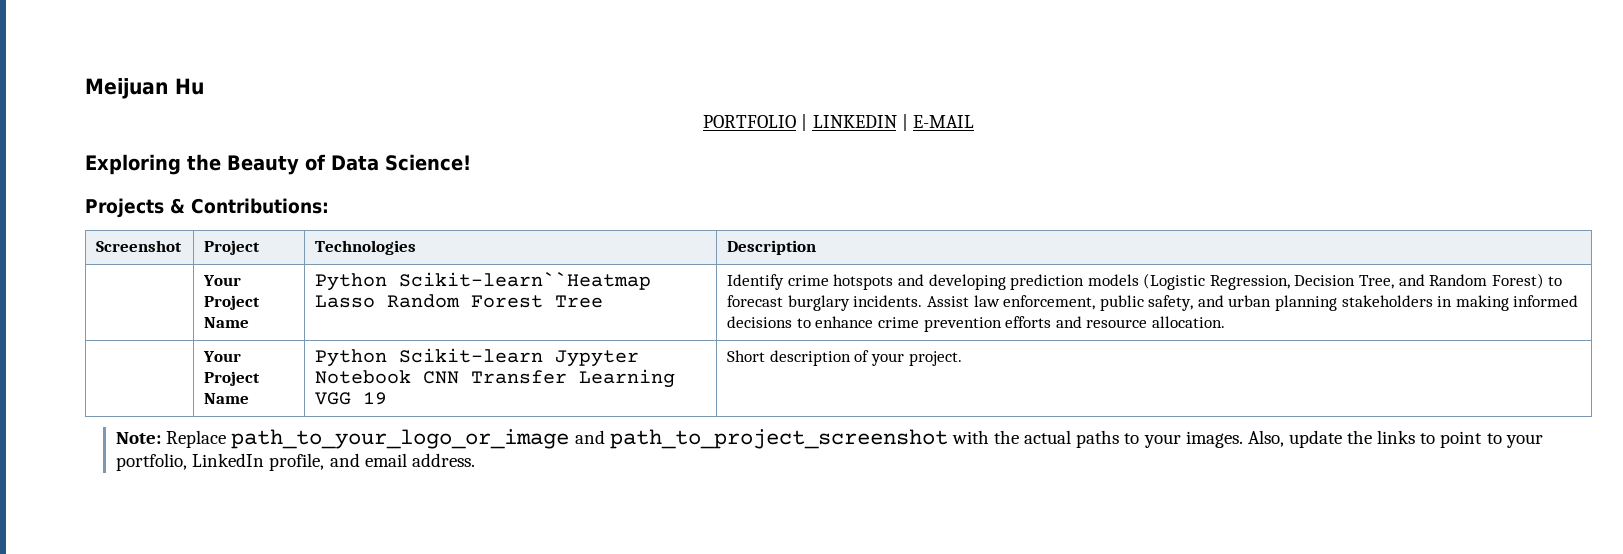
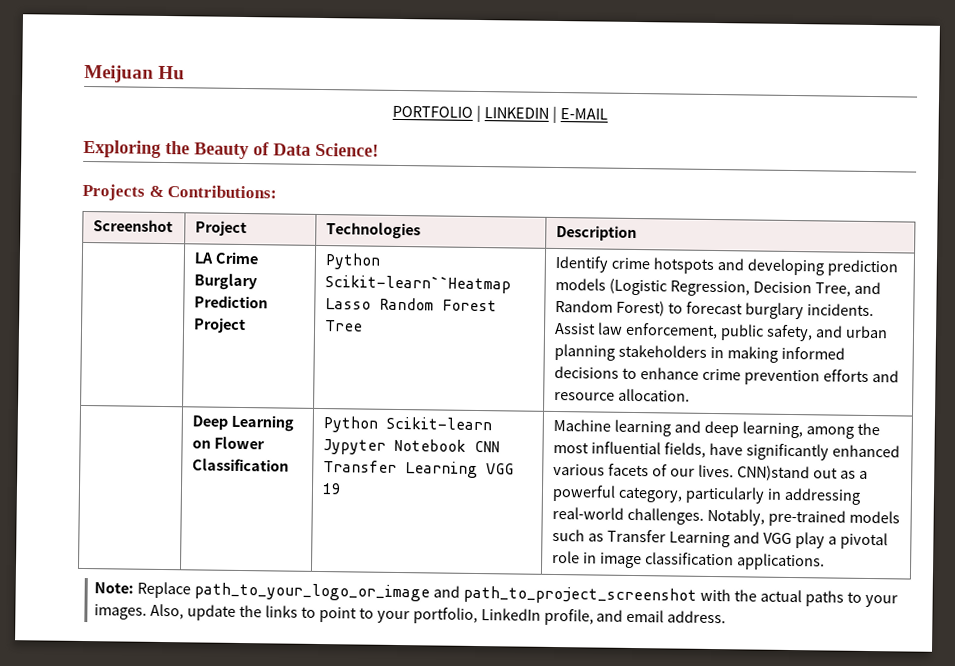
  Screenshot | Project | Technologies | Description
- | Your Project Name
+ | LA Crime Burglary Prediction Project
  Assist law enforcement, public safety, and urban planning stakeholders in making informed decisions to enhance crime prevention efforts and resource allocation.
- | Your Project Name
+ | Deep Learning on Flower Classification
- Short description of your project.
+ Machine learning and deep learning, among the most influential fields, have significantly enhanced various facets of our lives. CNN)stand out as a powerful category, particularly in addressing real-world challenges. Notably, pre-trained models such as Transfer Learning and VGG play a pivotal role in image classification applications.

